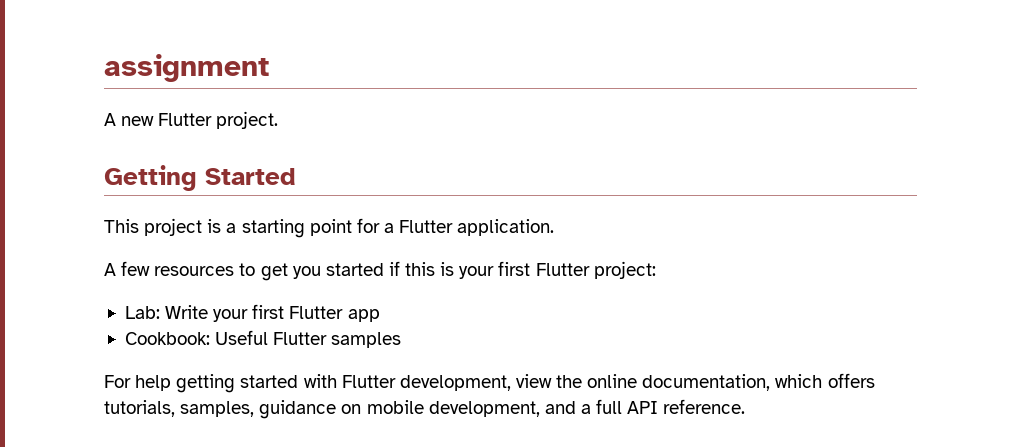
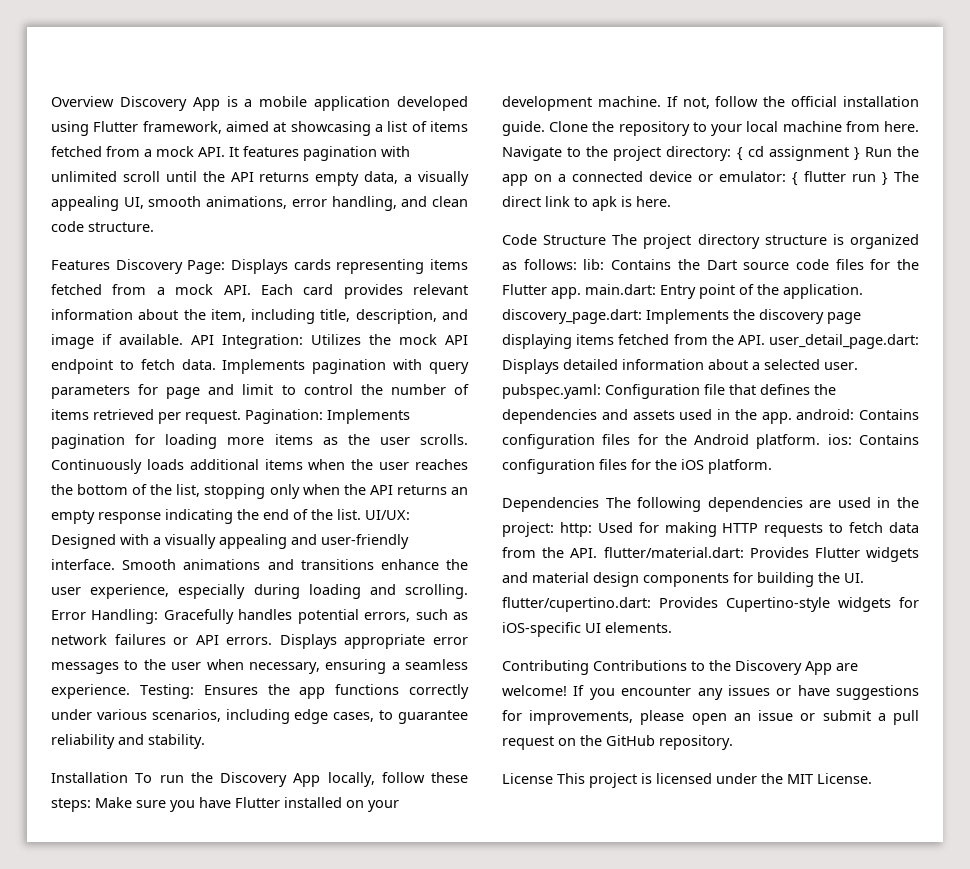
- assignment
- A new Flutter project.
- Getting Started
- This project is a starting point for a Flutter application.
- A few resources to get you started if this is your first Flutter project:
- Lab: Write your first Flutter app
- Cookbook: Useful Flutter samples
- For help getting started with Flutter development, view the online documentation, which offers tutorials, samples, guidance on mobile development, and a full API reference.
+ Overview Discovery App is a mobile application developed using Flutter framework, aimed at showcasing a list of items fetched from a mock API. It features pagination with unlimited scroll until the API returns empty data, a visually appealing UI, smooth animations, error handling, and clean code structure.
+ Features Discovery Page: Displays cards representing items fetched from a mock API. Each card provides relevant information about the item, including title, description, and image if available. API Integration: Utilizes the mock API endpoint to fetch data. Implements pagination with query parameters for page and limit to control the number of items retrieved per request. Pagination: Implements pagination for loading more items as the user scrolls. Continuously loads additional items when the user reaches the bottom of the list, stopping only when the API returns an empty response indicating the end of the list. UI/UX: Designed with a visually appealing and user-friendly interface. Smooth animations and transitions enhance the user experience, especially during loading and scrolling. Error Handling: Gracefully handles potential errors, such as network failures or API errors. Displays appropriate error messages to the user when necessary, ensuring a seamless experience. Testing: Ensures the app functions correctly under various scenarios, including edge cases, to guarantee reliability and stability.
+ Installation To run the Discovery App locally, follow these steps: Make sure you have Flutter installed on your development machine. If not, follow the official installation guide. Clone the repository to your local machine from here. Navigate to the project directory: { cd assignment } Run the app on a connected device or emulator: { flutter run } The direct link to apk is here.
+ Code Structure The project directory structure is organized as follows: lib: Contains the Dart source code files for the Flutter app. main.dart: Entry point of the application. discovery_page.dart: Implements the discovery page displaying items fetched from the API. user_detail_page.dart: Displays detailed information about a selected user. pubspec.yaml: Configuration file that defines the dependencies and assets used in the app. android: Contains configuration files for the Android platform. ios: Contains configuration files for the iOS platform.
+ Dependencies The following dependencies are used in the project: http: Used for making HTTP requests to fetch data from the API. flutter/material.dart: Provides Flutter widgets and material design components for building the UI. flutter/cupertino.dart: Provides Cupertino-style widgets for iOS-specific UI elements.
+ Contributing Contributions to the Discovery App are welcome! If you encounter any issues or have suggestions for improvements, please open an issue or submit a pull request on the GitHub repository.
+ License This project is licensed under the MIT License.

